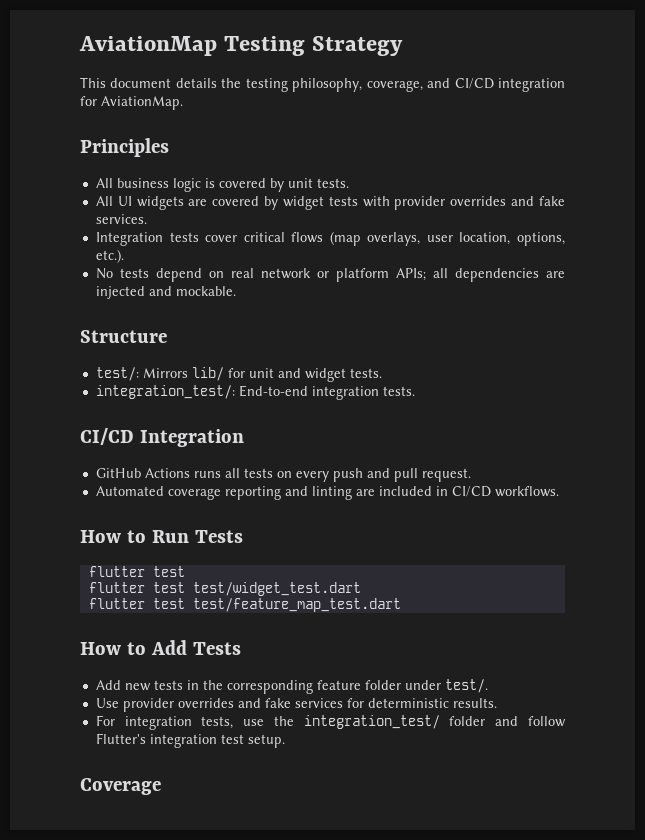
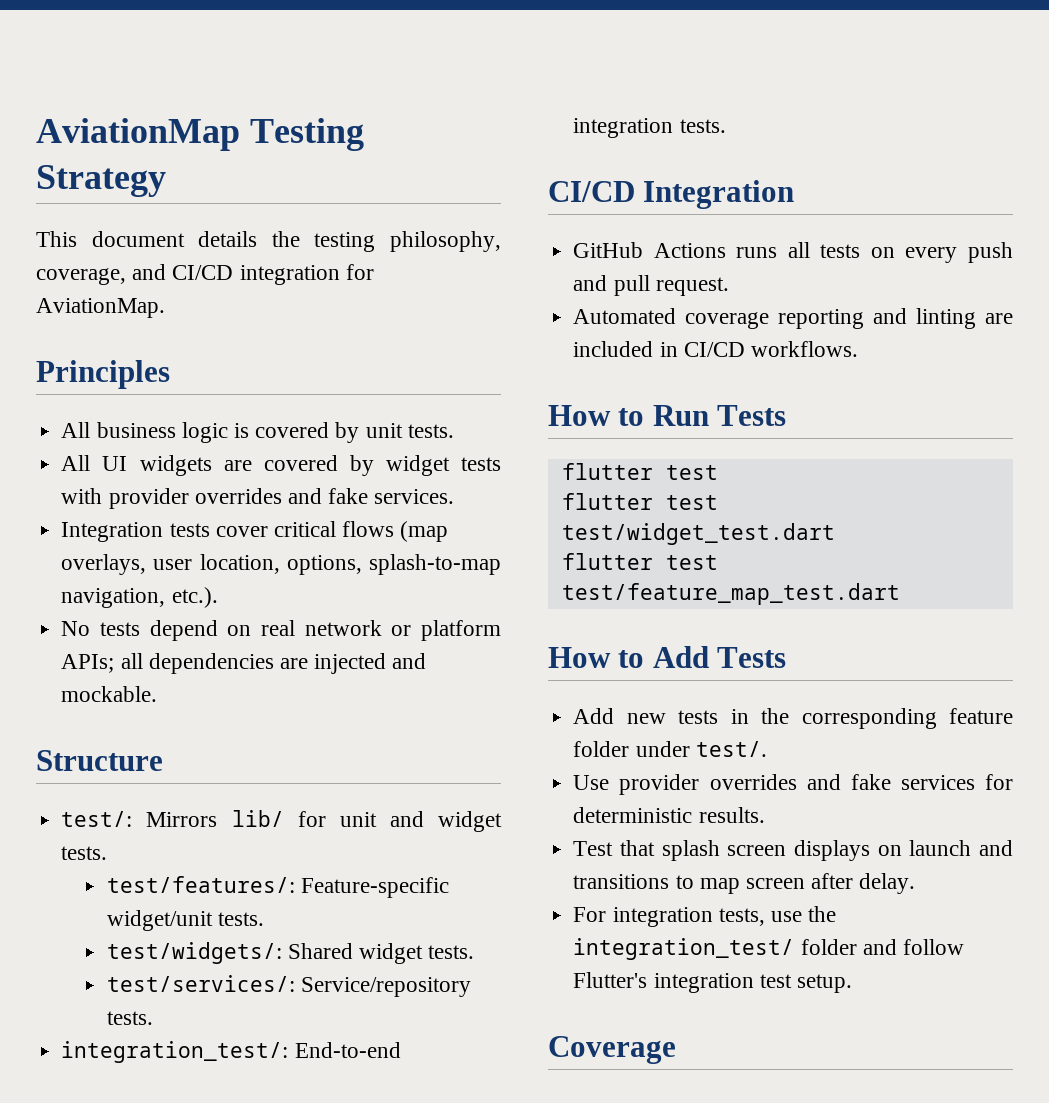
- Integration tests cover critical flows (map overlays, user location, options, etc.).
+ Integration tests cover critical flows (map overlays, user location, options, splash-to-map navigation, etc.).
+ test/features/: Feature-specific widget/unit tests.
+ test/widgets/: Shared widget tests.
+ test/services/: Service/repository tests.
+ Test that splash screen displays on launch and transitions to map screen after delay.

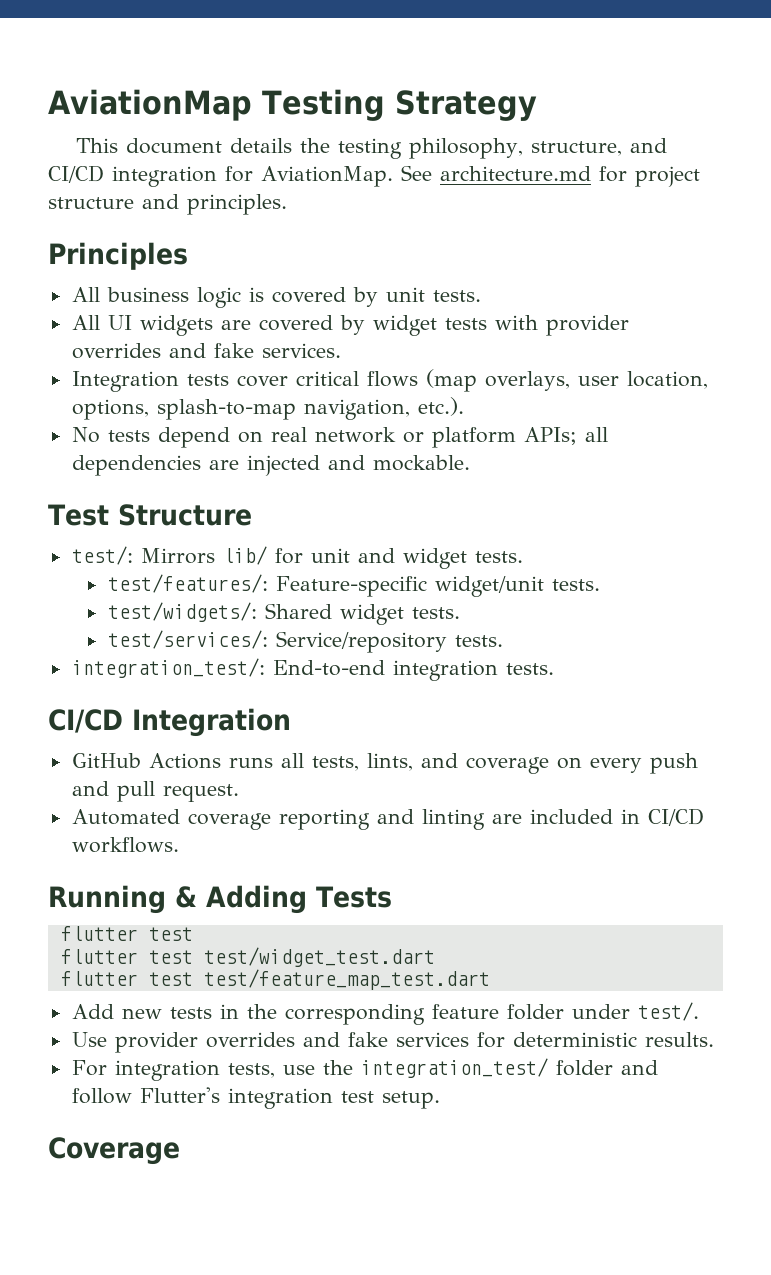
- This document details the testing philosophy, coverage, and CI/CD integration for AviationMap.
+ This document details the testing philosophy, structure, and CI/CD integration for AviationMap. See architecture.md for project structure and principles.
- Structure
+ Test Structure
- GitHub Actions runs all tests on every push and pull request.
+ GitHub Actions runs all tests, lints, and coverage on every push and pull request.
- How to Run Tests
+ Running & Adding Tests
- How to Add Tests
- Test that splash screen displays on launch and transitions to map screen after delay.

